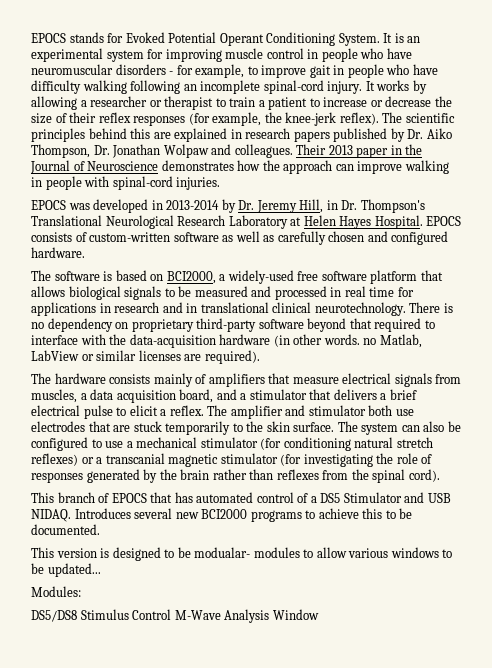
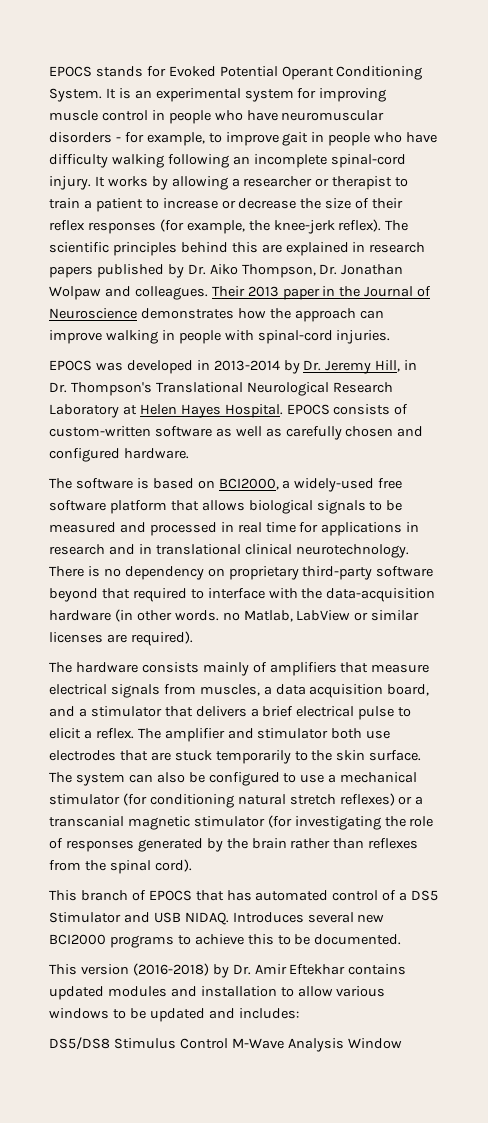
- This version is designed to be modualar- modules to allow various windows to be updated...
- Modules:
+ This version (2016-2018) by Dr. Amir Eftekhar contains updated modules and installation to allow various windows to be updated and includes:

